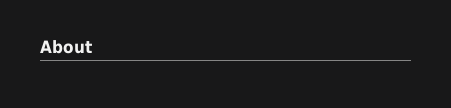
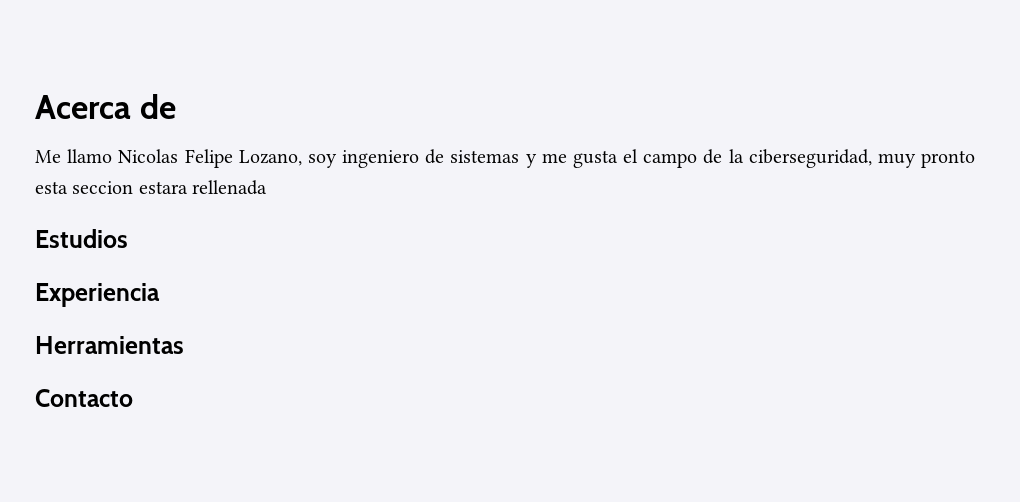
- About
+ Acerca de
+ Me llamo Nicolas Felipe Lozano, soy ingeniero de sistemas y me gusta el campo de la ciberseguridad, muy pronto esta seccion estara rellenada
+ Estudios
+ Experiencia
+ Herramientas
+ Contacto

